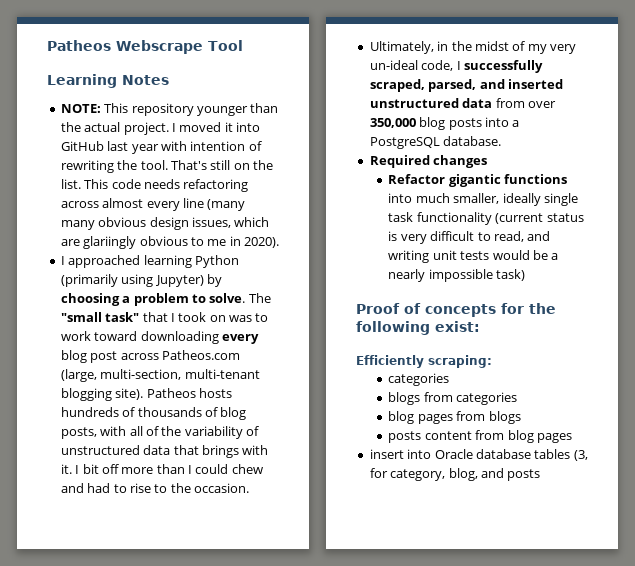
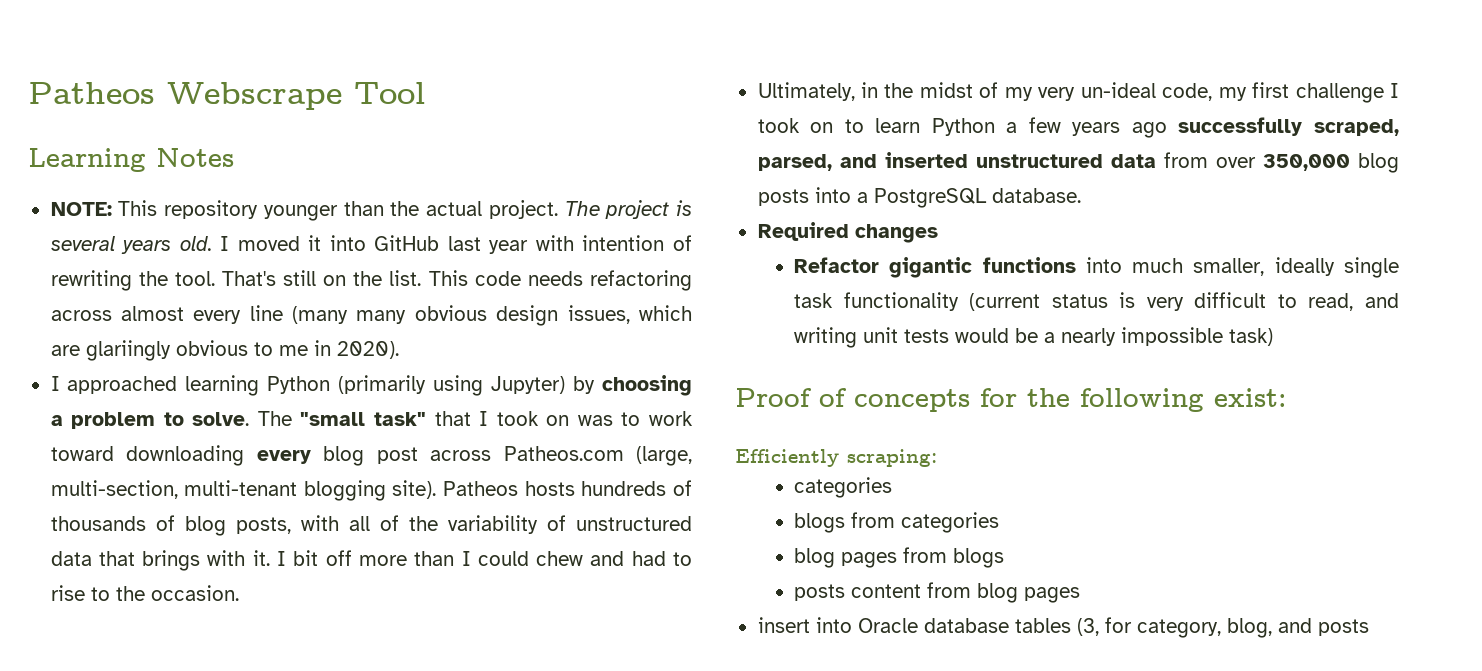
+ The project is several years old.
- Ultimately, in the midst of my very un-ideal code, I successfully scraped, parsed, and inserted unstructured data from over 350,000 blog posts into a PostgreSQL database.
+ Ultimately, in the midst of my very un-ideal code, my first challenge I took on to learn Python a few years ago successfully scraped, parsed, and inserted unstructured data from over 350,000 blog posts into a PostgreSQL database.

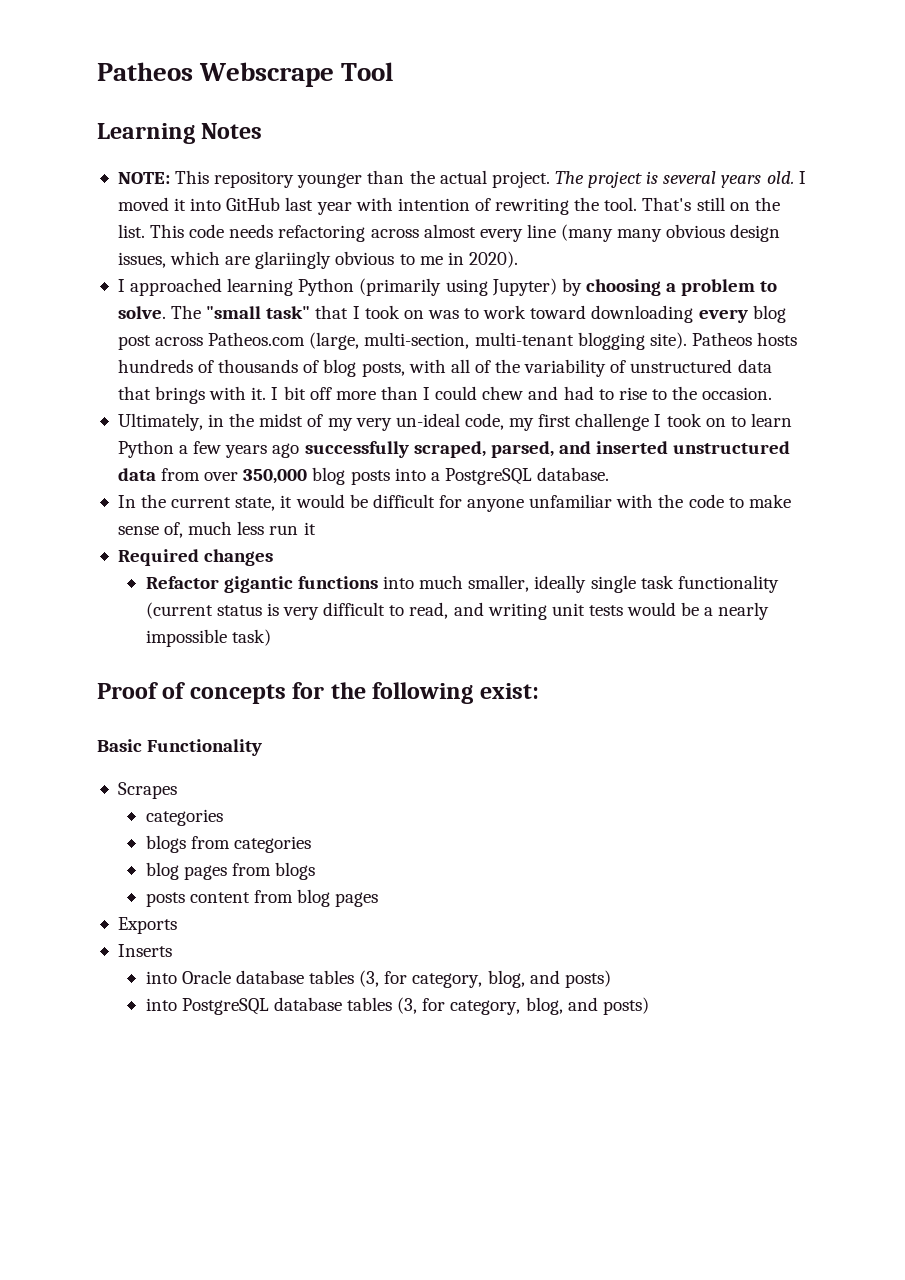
+ In the current state, it would be difficult for anyone unfamiliar with the code to make sense of, much less run it
- Efficiently scraping:
+ Basic Functionality
+ Scrapes
- insert into Oracle database tables (3, for category, blog, and posts
+ Exports
+ Inserts
+ into Oracle database tables (3, for category, blog, and posts)
+ into PostgreSQL database tables (3, for category, blog, and posts)

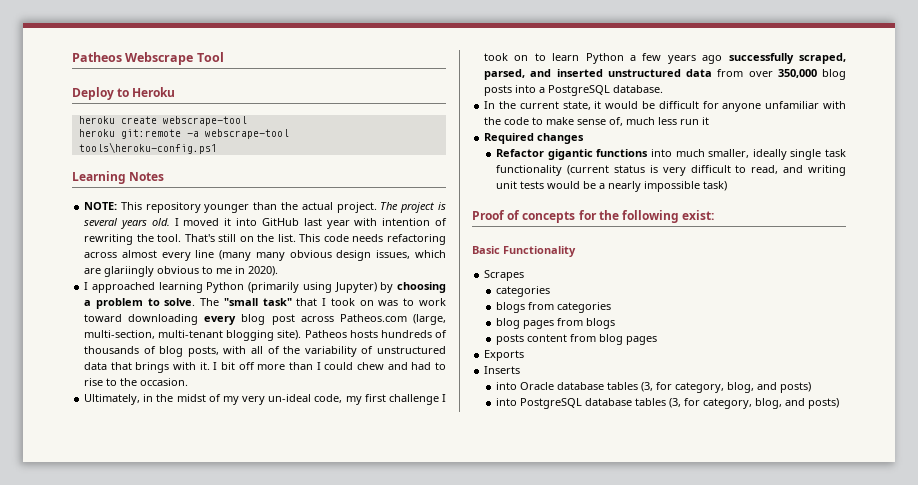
+ Deploy to Heroku
+ heroku create webscrape-tool
+ heroku git:remote -a webscrape-tool
+ tools\heroku-config.ps1

